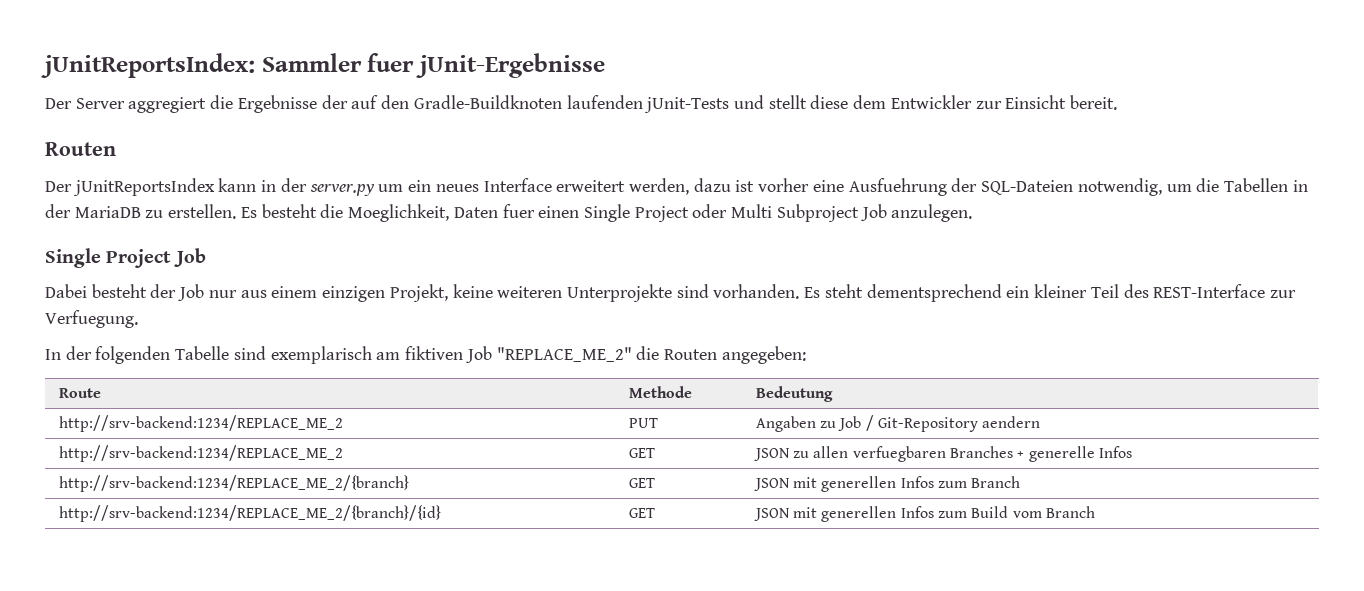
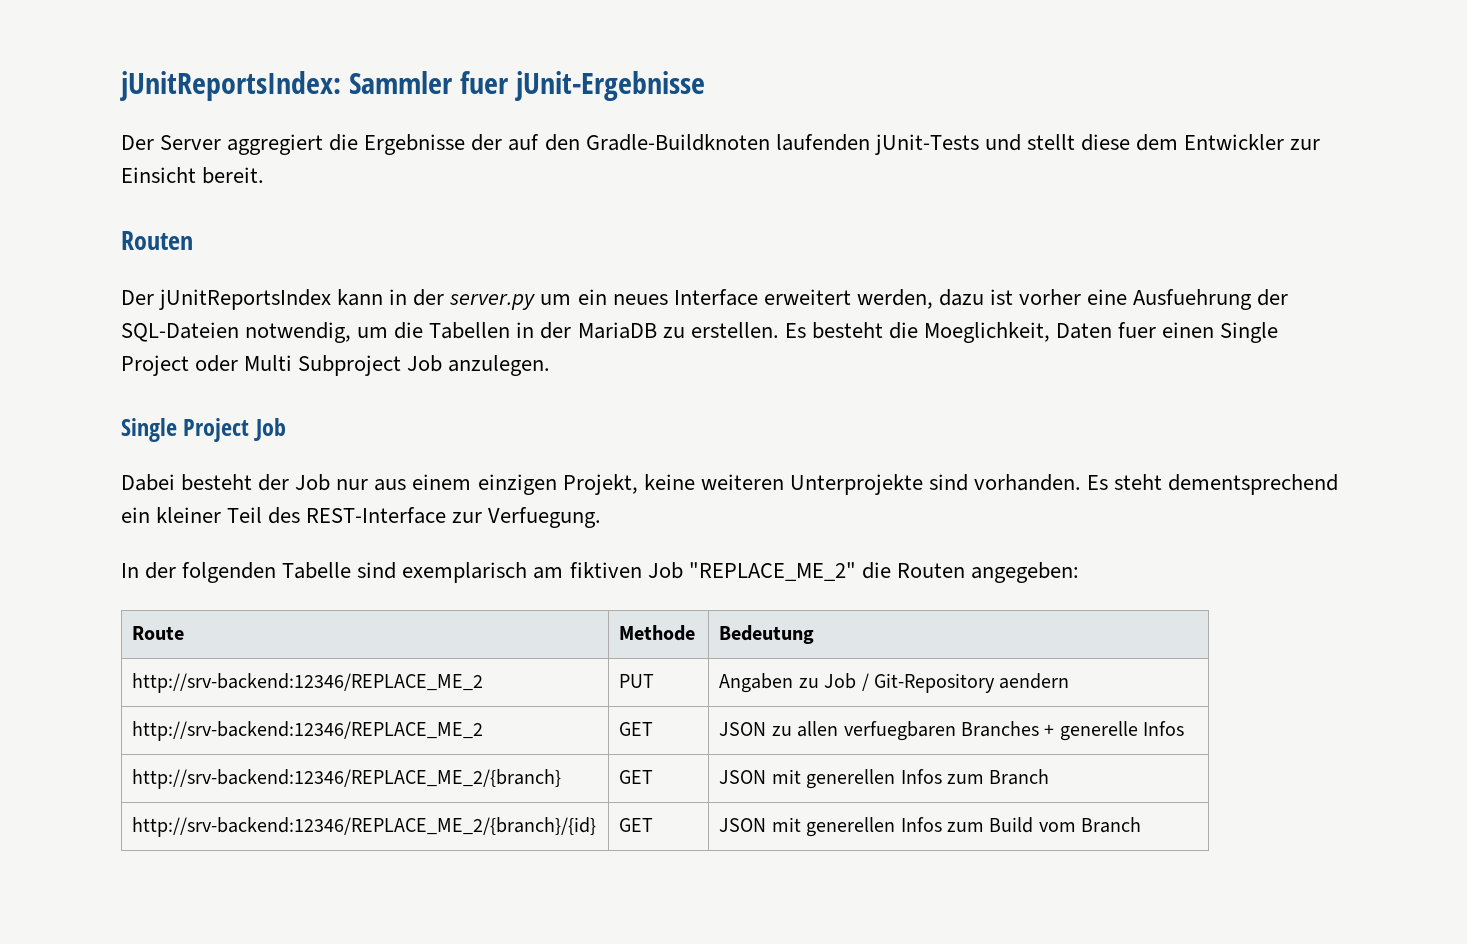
- http://srv-backend:1234/REPLACE_ME_2 | PUT | Angaben zu Job / Git-Repository aendern
+ http://srv-backend:12346/REPLACE_ME_2 | PUT | Angaben zu Job / Git-Repository aendern
- http://srv-backend:1234/REPLACE_ME_2 | GET | JSON zu allen verfuegbaren Branches + generelle Infos
+ http://srv-backend:12346/REPLACE_ME_2 | GET | JSON zu allen verfuegbaren Branches + generelle Infos
- http://srv-backend:1234/REPLACE_ME_2/{branch} | GET | JSON mit generellen Infos zum Branch
+ http://srv-backend:12346/REPLACE_ME_2/{branch} | GET | JSON mit generellen Infos zum Branch
- http://srv-backend:1234/REPLACE_ME_2/{branch}/{id} | GET | JSON mit generellen Infos zum Build vom Branch
+ http://srv-backend:12346/REPLACE_ME_2/{branch}/{id} | GET | JSON mit generellen Infos zum Build vom Branch

